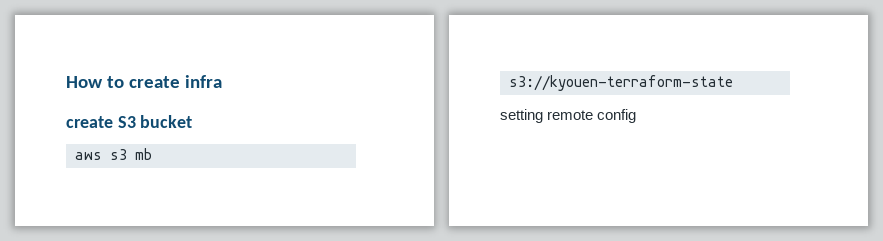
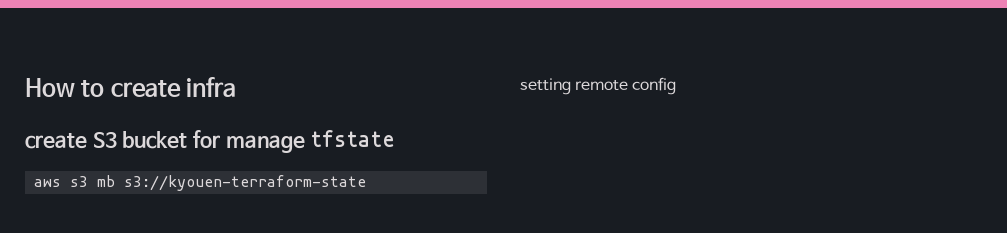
- create S3 bucket
+ create S3 bucket for manage tfstate

